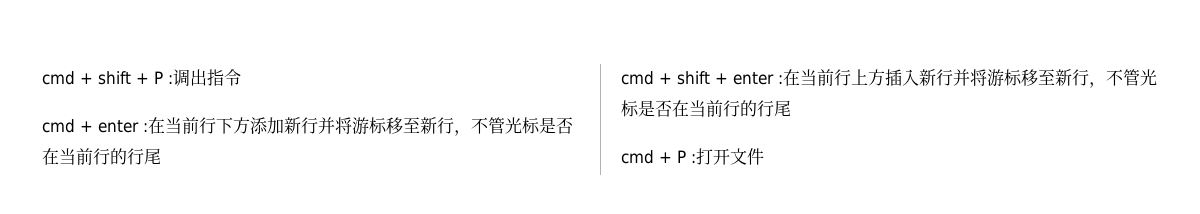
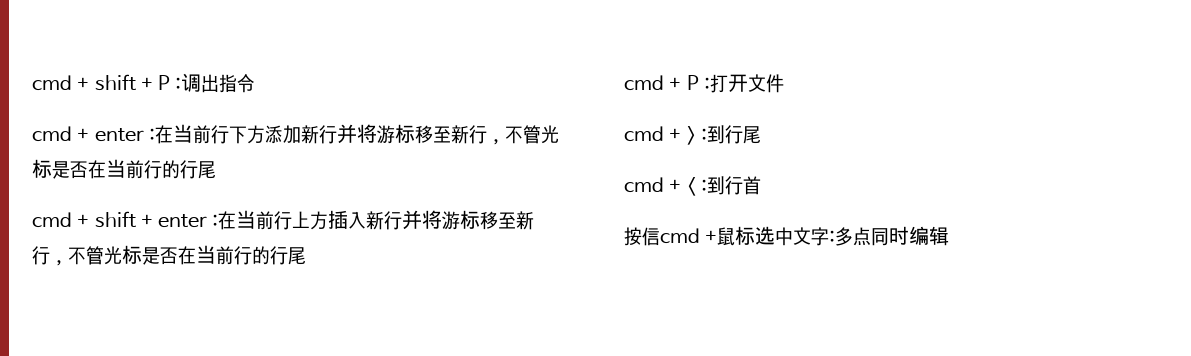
+ cmd + > :到行尾
+ cmd + < :到行首
+ 按信cmd +鼠标选中文字:多点同时编辑

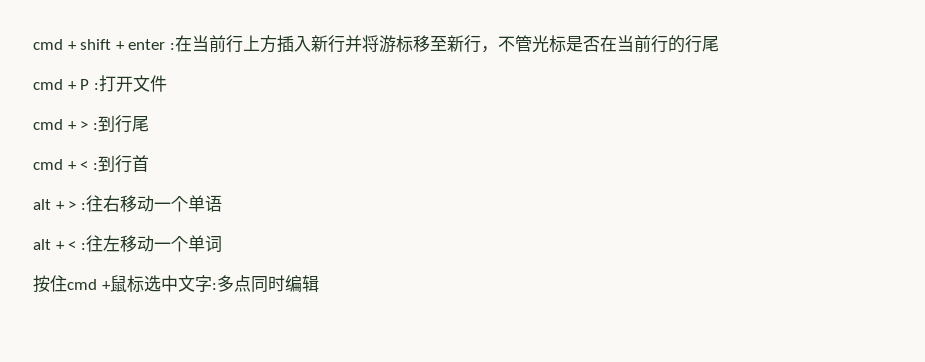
- cmd + shift + P :调出指令
- cmd + enter :在当前行下方添加新行并将游标移至新行，不管光标是否在当前行的行尾
+ alt + > :往右移动一个单语
+ alt + < :往左移动一个单词
- 按信cmd +鼠标选中文字:多点同时编辑
+ 按住cmd +鼠标选中文字:多点同时编辑

